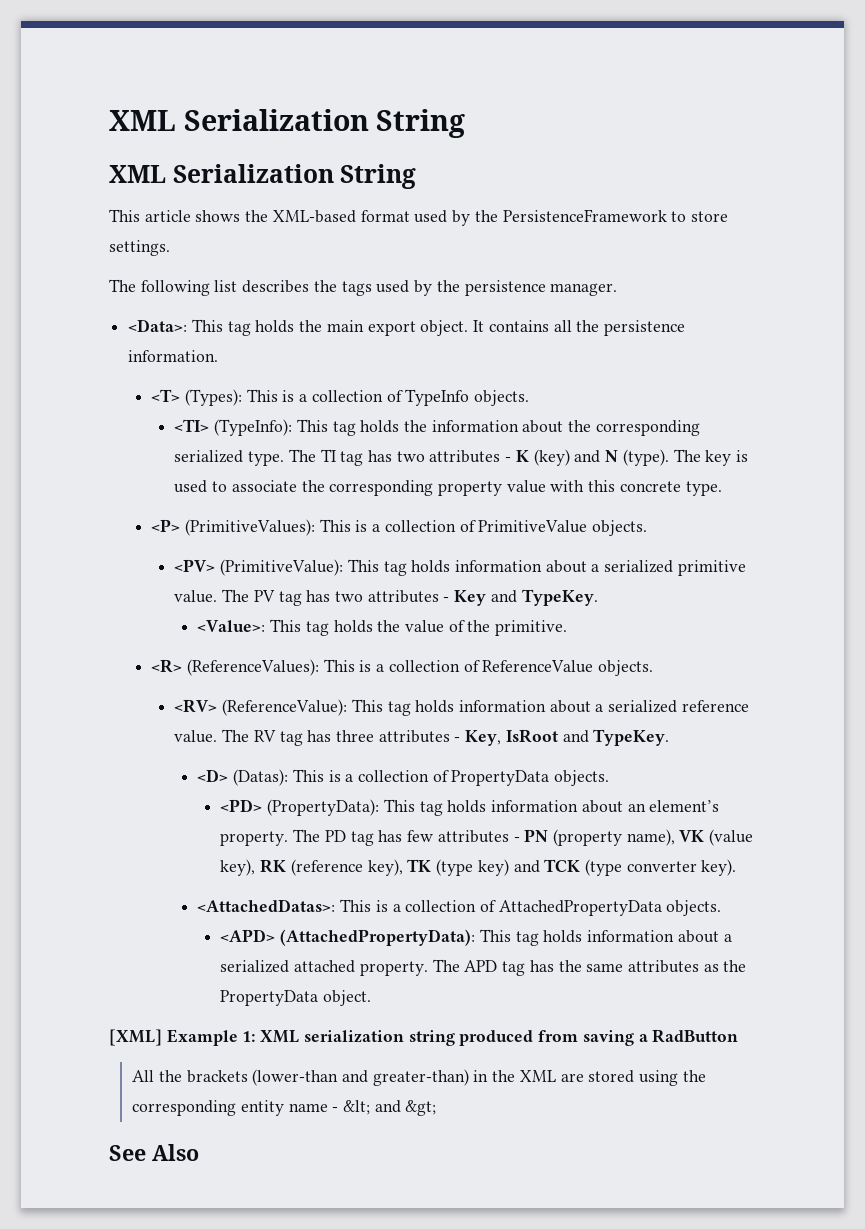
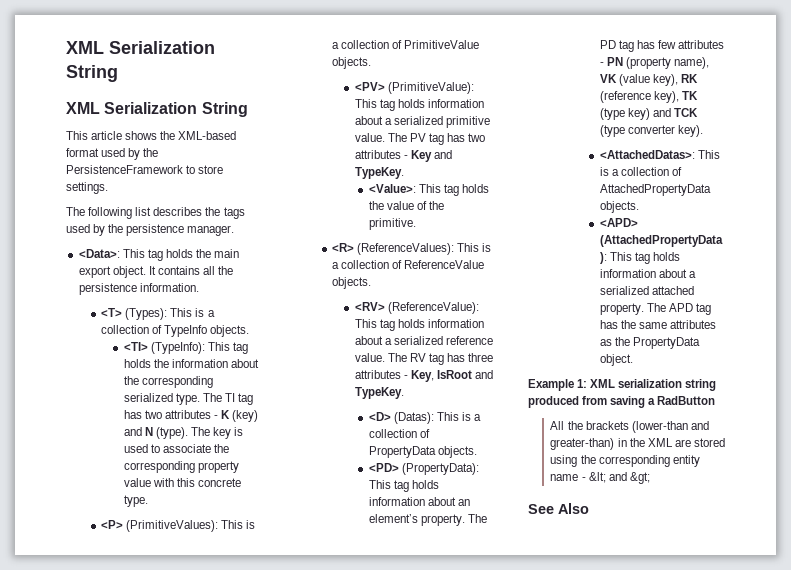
- [XML] Example 1: XML serialization string produced from saving a RadButton
+ Example 1: XML serialization string produced from saving a RadButton

